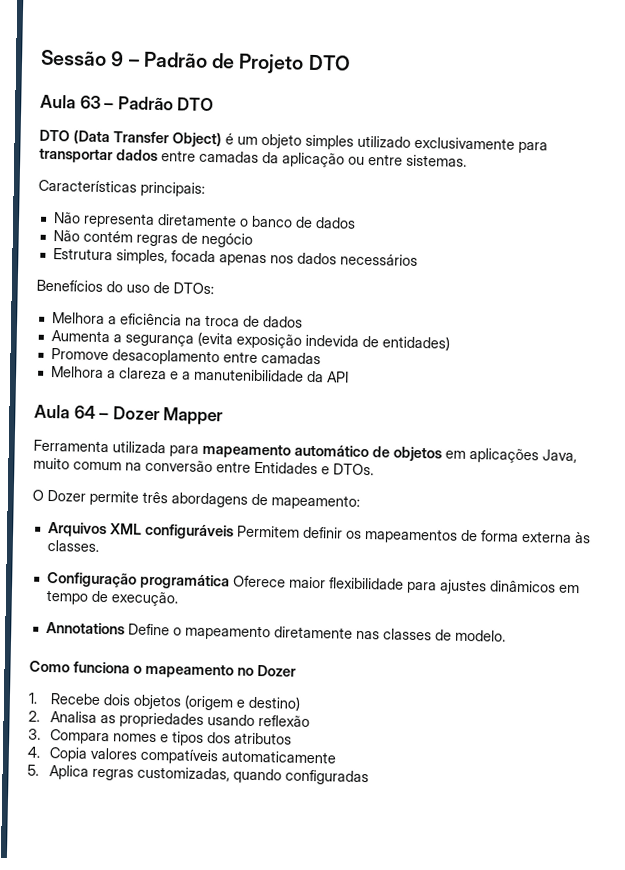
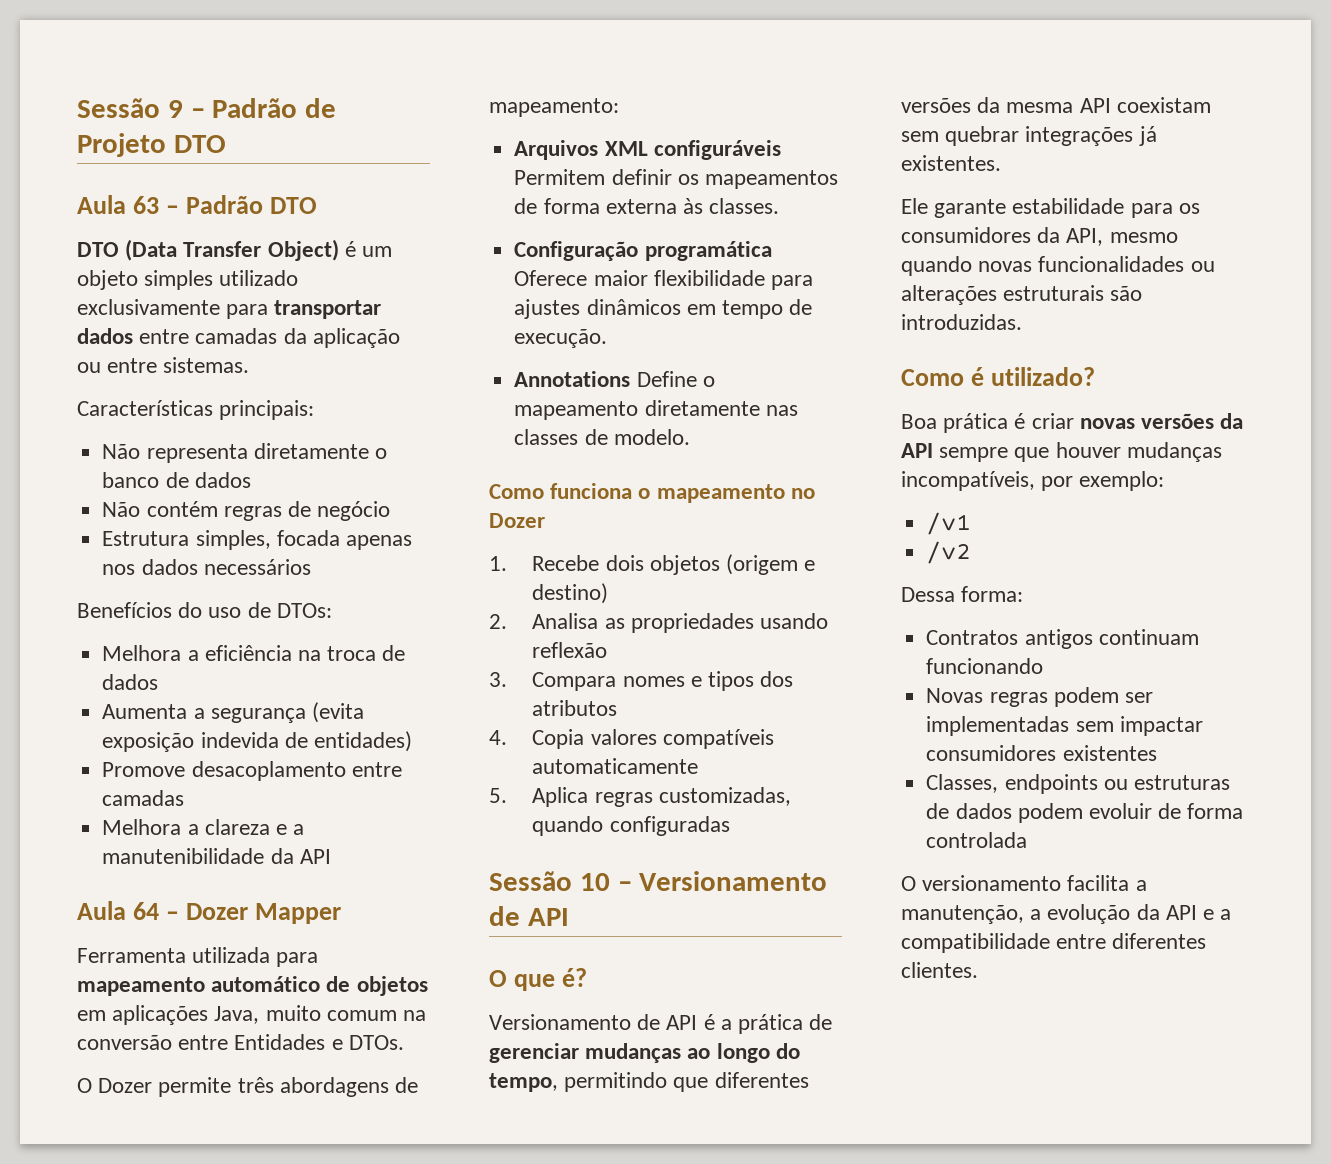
+ Sessão 10 – Versionamento de API
+ O que é?
+ Versionamento de API é a prática de gerenciar mudanças ao longo do tempo, permitindo que diferentes versões da mesma API coexistam sem quebrar integrações já existentes.
+ Ele garante estabilidade para os consumidores da API, mesmo quando novas funcionalidades ou alterações estruturais são introduzidas.
+ Como é utilizado?
+ Boa prática é criar novas versões da API sempre que houver mudanças incompatíveis, por exemplo:
+ /v1
+ /v2
+ Dessa forma:
+ Contratos antigos continuam funcionando
+ Novas regras podem ser implementadas sem impactar consumidores existentes
+ Classes, endpoints ou estruturas de dados podem evoluir de forma controlada
+ O versionamento facilita a manutenção, a evolução da API e a compatibilidade entre diferentes clientes.

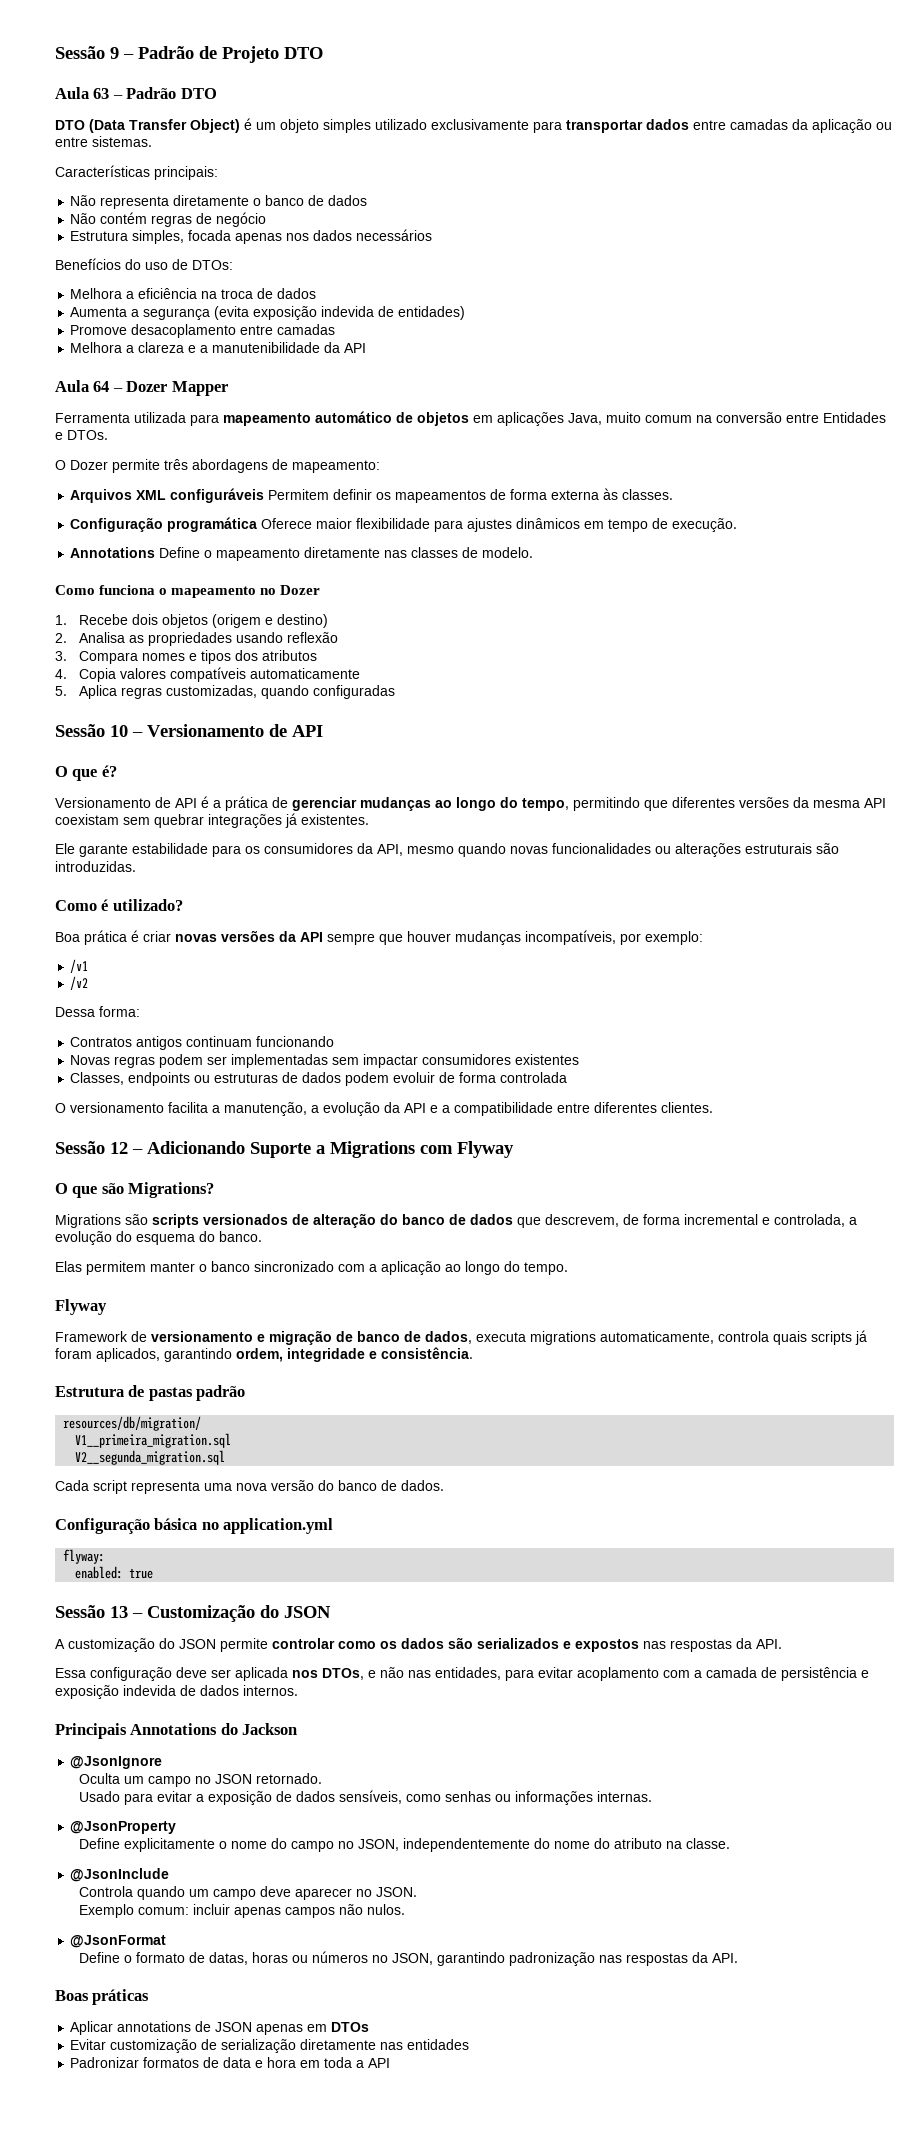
+ Sessão 12 – Adicionando Suporte a Migrations com Flyway
+ O que são Migrations?
+ Migrations são scripts versionados de alteração do banco de dados que descrevem, de forma incremental e controlada, a evolução do esquema do banco.
+ Elas permitem manter o banco sincronizado com a aplicação ao longo do tempo.
+ Flyway
+ Framework de versionamento e migração de banco de dados, executa migrations automaticamente, controla quais scripts já foram aplicados, garantindo ordem, integridade e consistência.
+ Estrutura de pastas padrão
+ resources/db/migration/
+ V1__primeira_migration.sql
+ V2__segunda_migration.sql
+ Cada script representa uma nova versão do banco de dados.
+ Configuração básica no application.yml
+ flyway:
+ enabled: true
+ Sessão 13 – Customização do JSON
+ A customização do JSON permite controlar como os dados são serializados e expostos nas respostas da API.
+ Essa configuração deve ser aplicada nos DTOs, e não nas entidades, para evitar acoplamento com a camada de persistência e exposição indevida de dados internos.
+ Principais Annotations do Jackson
+ @JsonIgnore
+ Oculta um campo no JSON retornado.
+ Usado para evitar a exposição de dados sensíveis, como senhas ou informações internas.
+ @JsonProperty
+ Define explicitamente o nome do campo no JSON, independentemente do nome do atributo na classe.
+ @JsonInclude
+ Controla quando um campo deve aparecer no JSON.
+ Exemplo comum: incluir apenas campos não nulos.
+ @JsonFormat
+ Define o formato de datas, horas ou números no JSON, garantindo padronização nas respostas da API.
+ Boas práticas
+ Aplicar annotations de JSON apenas em DTOs
+ Evitar customização de serialização diretamente nas entidades
+ Padronizar formatos de data e hora em toda a API

